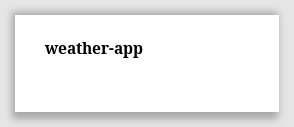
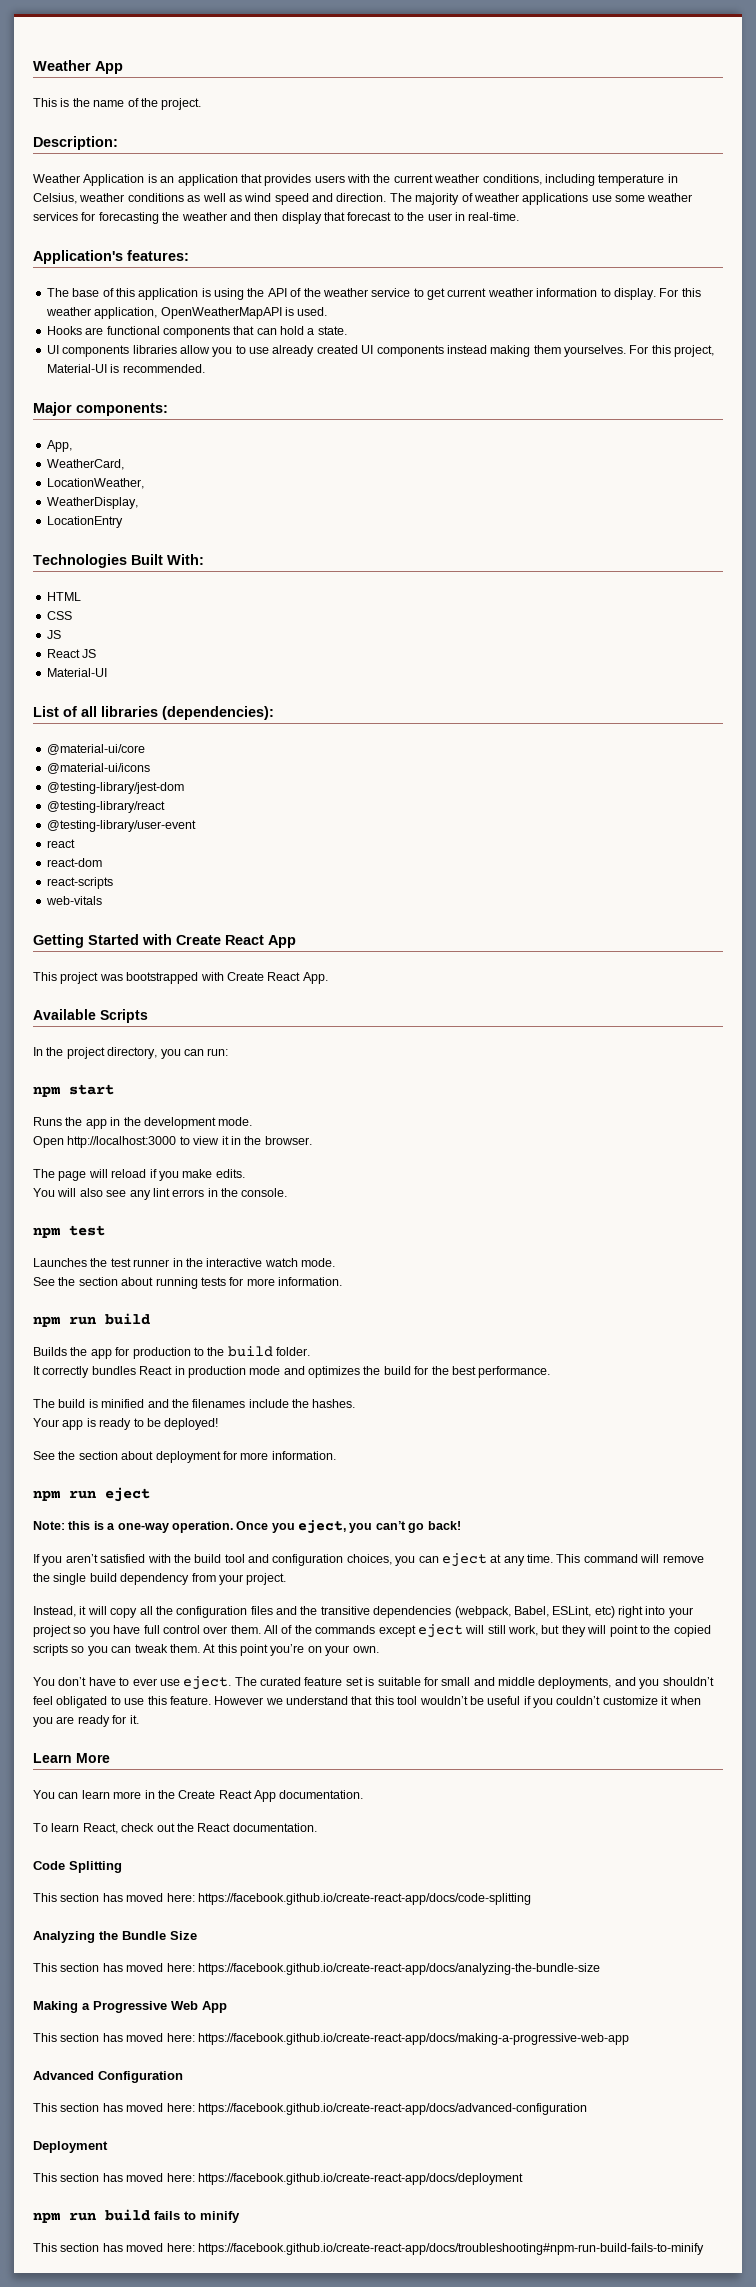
- weather-app
+ Weather App
+ This is the name of the project.
+ Description:
+ Weather Application is an application that provides users with the current weather conditions, including temperature in Celsius, weather conditions as well as wind speed and direction. The majority of weather applications use some weather services for forecasting the weather and then display that forecast to the user in real-time.
+ Application's features:
+ The base of this application is using the API of the weather service to get current weather information to display. For this weather application, OpenWeatherMapAPI is used.
+ Hooks are functional components that can hold a state.
+ UI components libraries allow you to use already created UI components instead making them yourselves. For this project, Material-UI is recommended.
+ Major components:
+ App,
+ WeatherCard,
+ LocationWeather,
+ WeatherDisplay,
+ LocationEntry
+ Technologies Built With:
+ HTML
+ CSS
+ JS
+ React JS
+ Material-UI
+ List of all libraries (dependencies):
+ @material-ui/core
+ @material-ui/icons
+ @testing-library/jest-dom
+ @testing-library/react
+ @testing-library/user-event
+ react
+ react-dom
+ react-scripts
+ web-vitals
+ Getting Started with Create React App
+ This project was bootstrapped with Create React App.
+ Available Scripts
+ In the project directory, you can run:
+ npm start
+ Runs the app in the development mode.
+ Open http://localhost:3000 to view it in the browser.
+ The page will reload if you make edits.
+ You will also see any lint errors in the console.
+ npm test
+ Launches the test runner in the interactive watch mode.
+ See the section about running tests for more information.
+ npm run build
+ Builds the app for production to the build folder.
+ It correctly bundles React in production mode and optimizes the build for the best performance.
+ The build is minified and the filenames include the hashes.
+ Your app is ready to be deployed!
+ See the section about deployment for more information.
+ npm run eject
+ Note: this is a one-way operation. Once you eject, you can’t go back!
+ If you aren’t satisfied with the build tool and configuration choices, you can eject at any time. This command will remove the single build dependency from your project.
+ Instead, it will copy all the configuration files and the transitive dependencies (webpack, Babel, ESLint, etc) right into your project so you have full control over them. All of the commands except eject will still work, but they will point to the copied scripts so you can tweak them. At this point you’re on your own.
+ You don’t have to ever use eject. The curated feature set is suitable for small and middle deployments, and you shouldn’t feel obligated to use this feature. However we understand that this tool wouldn’t be useful if you couldn’t customize it when you are ready for it.
+ Learn More
+ You can learn more in the Create React App documentation.
+ To learn React, check out the React documentation.
+ Code Splitting
+ This section has moved here: https://facebook.github.io/create-react-app/docs/code-splitting
+ Analyzing the Bundle Size
+ This section has moved here: https://facebook.github.io/create-react-app/docs/analyzing-the-bundle-size
+ Making a Progressive Web App
+ This section has moved here: https://facebook.github.io/create-react-app/docs/making-a-progressive-web-app
+ Advanced Configuration
+ This section has moved here: https://facebook.github.io/create-react-app/docs/advanced-configuration
+ Deployment
+ This section has moved here: https://facebook.github.io/create-react-app/docs/deployment
+ npm run build fails to minify
+ This section has moved here: https://facebook.github.io/create-react-app/docs/troubleshooting#npm-run-build-fails-to-minify

